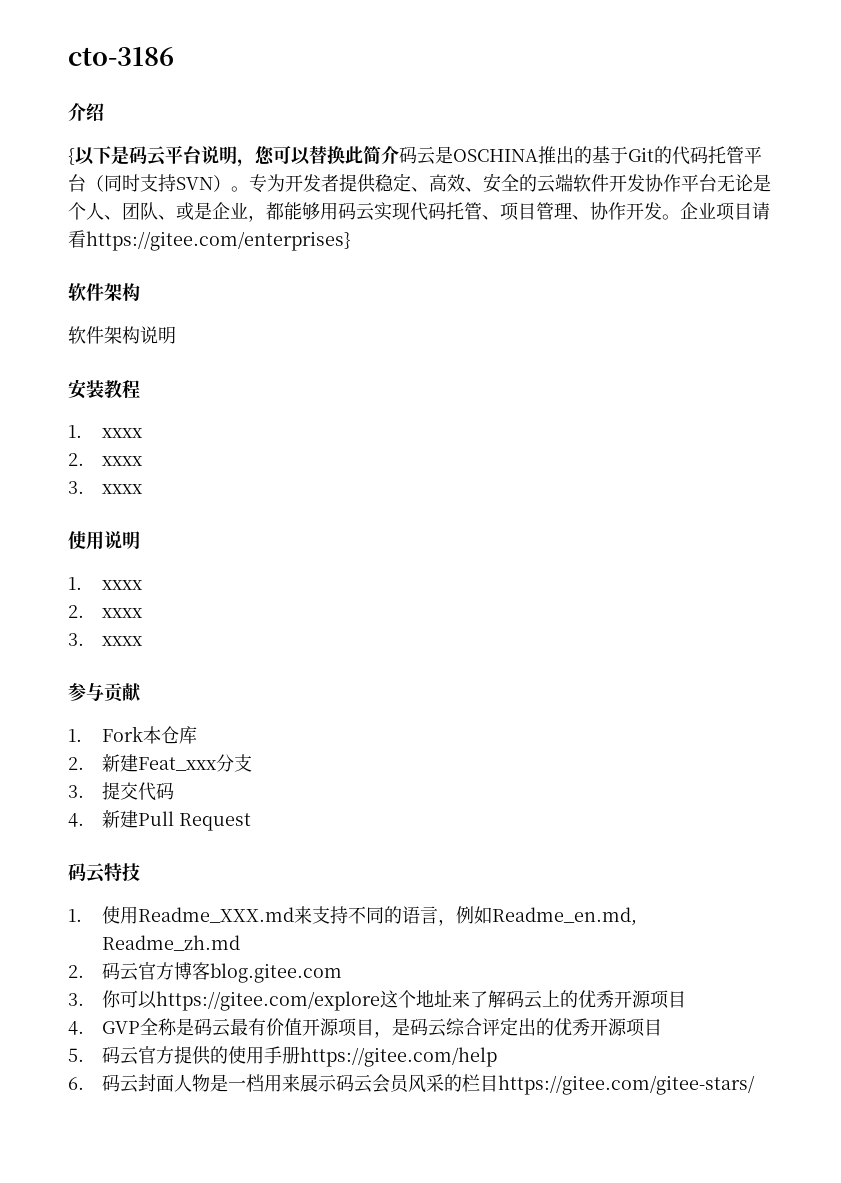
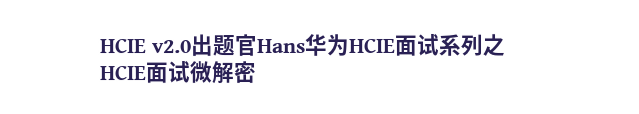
- cto-3186
- 介绍
- {以下是码云平台说明，您可以替换此简介码云是OSCHINA推出的基于Git的代码托管平台（同时支持SVN）。专为开发者提供稳定、高效、安全的云端软件开发协作平台无论是个人、团队、或是企业，都能够用码云实现代码托管、项目管理、协作开发。企业项目请看https://gitee.com/enterprises}
- 软件架构
- 软件架构说明
- 安装教程
- 1. xxxx
- 2. xxxx
- 3. xxxx
- 使用说明
- 1. xxxx
- 2. xxxx
- 3. xxxx
- 参与贡献
- 1. Fork本仓库
- 2.新建Feat_xxx分支
- 3.提交代码
- 4.新建Pull Request
- 码云特技
- 1.使用Readme_XXX.md来支持不同的语言，例如Readme_en.md, Readme_zh.md
- 2.码云官方博客blog.gitee.com
- 3.你可以https://gitee.com/explore这个地址来了解码云上的优秀开源项目
- 4. GVP全称是码云最有价值开源项目，是码云综合评定出的优秀开源项目
- 5.码云官方提供的使用手册https://gitee.com/help
- 6.码云封面人物是一档用来展示码云会员风采的栏目https://gitee.com/gitee-stars/
+ HCIE v2.0出题官Hans华为HCIE面试系列之HCIE面试微解密

